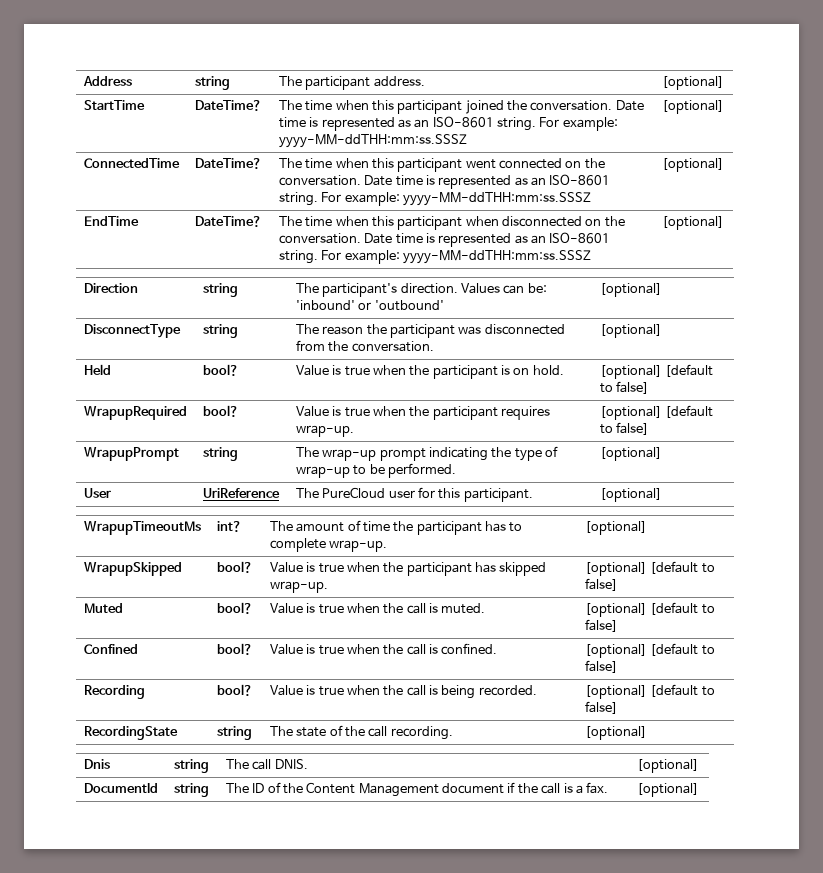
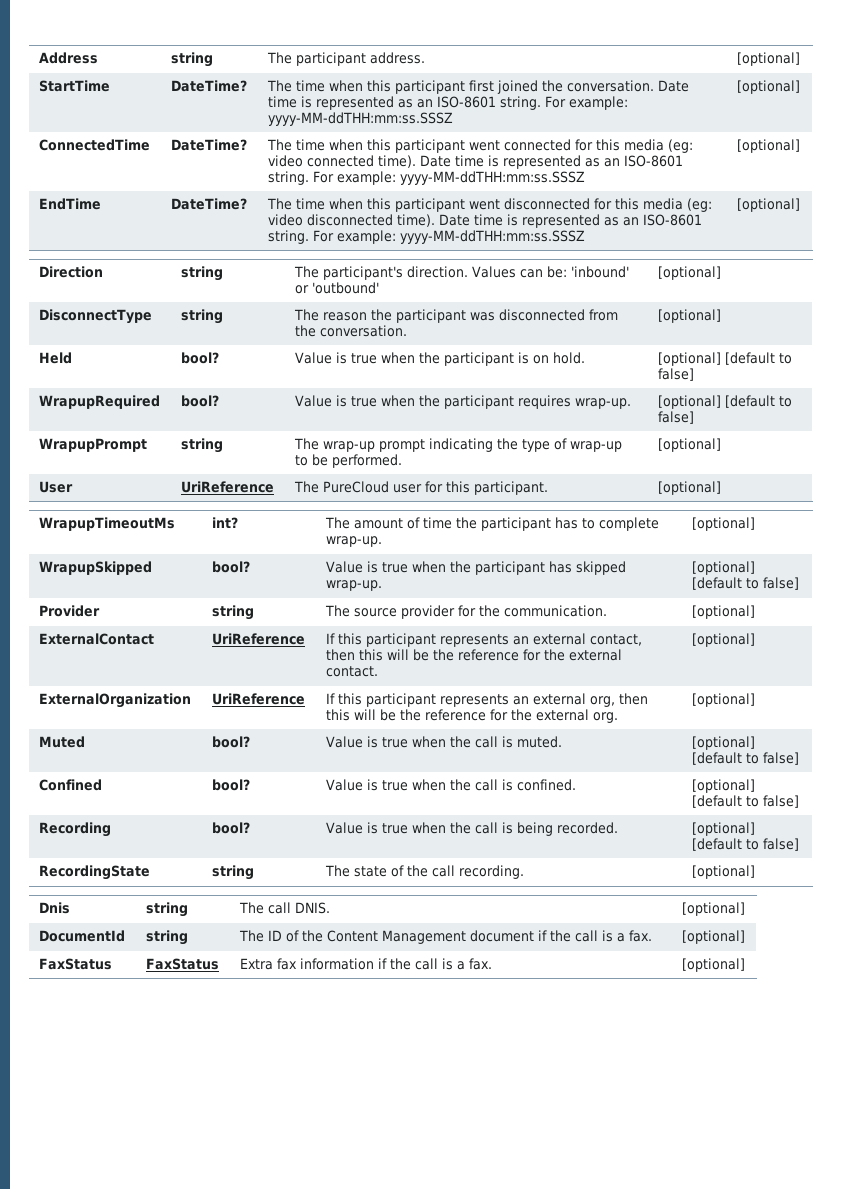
- StartTime | DateTime? | The time when this participant joined the conversation. Date time is represented as an ISO-8601 string. For example: yyyy-MM-ddTHH:mm:ss.SSSZ | [optional]
+ StartTime | DateTime? | The time when this participant first joined the conversation. Date time is represented as an ISO-8601 string. For example: yyyy-MM-ddTHH:mm:ss.SSSZ | [optional]
- ConnectedTime | DateTime? | The time when this participant went connected on the conversation. Date time is represented as an ISO-8601 string. For example: yyyy-MM-ddTHH:mm:ss.SSSZ | [optional]
+ ConnectedTime | DateTime? | The time when this participant went connected for this media (eg: video connected time). Date time is represented as an ISO-8601 string. For example: yyyy-MM-ddTHH:mm:ss.SSSZ | [optional]
- EndTime | DateTime? | The time when this participant when disconnected on the conversation. Date time is represented as an ISO-8601 string. For example: yyyy-MM-ddTHH:mm:ss.SSSZ | [optional]
+ EndTime | DateTime? | The time when this participant went disconnected for this media (eg: video disconnected time). Date time is represented as an ISO-8601 string. For example: yyyy-MM-ddTHH:mm:ss.SSSZ | [optional]
+ Provider | string | The source provider for the communication. | [optional]
+ ExternalContact | UriReference | If this participant represents an external contact, then this will be the reference for the external contact. | [optional]
+ ExternalOrganization | UriReference | If this participant represents an external org, then this will be the reference for the external org. | [optional]
+ FaxStatus | FaxStatus | Extra fax information if the call is a fax. | [optional]

